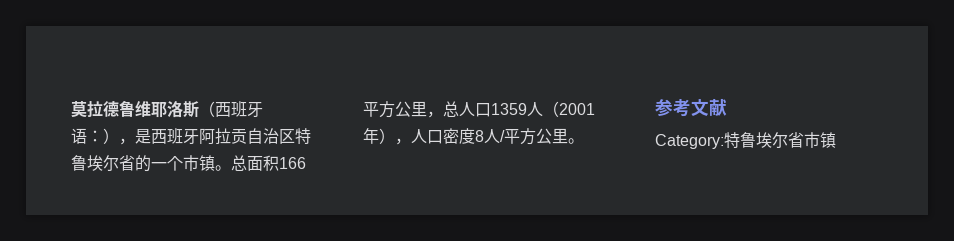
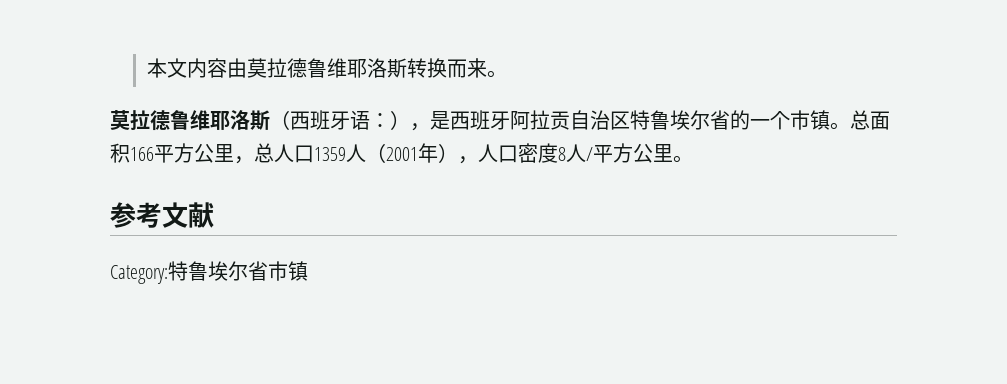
+ 本文内容由莫拉德鲁维耶洛斯转换而来。

